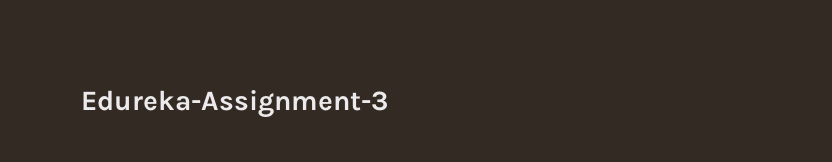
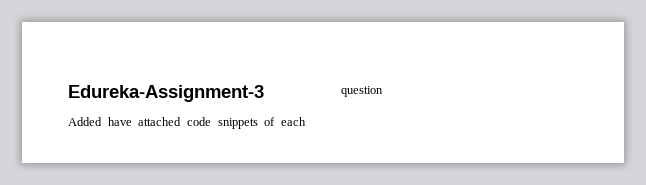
+ Added have attached code snippets of each question

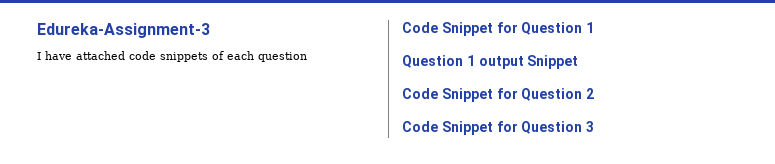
- Added have attached code snippets of each question
+ I have attached code snippets of each question
+ Code Snippet for Question 1
+ Question 1 output Snippet
+ Code Snippet for Question 2
+ Code Snippet for Question 3

